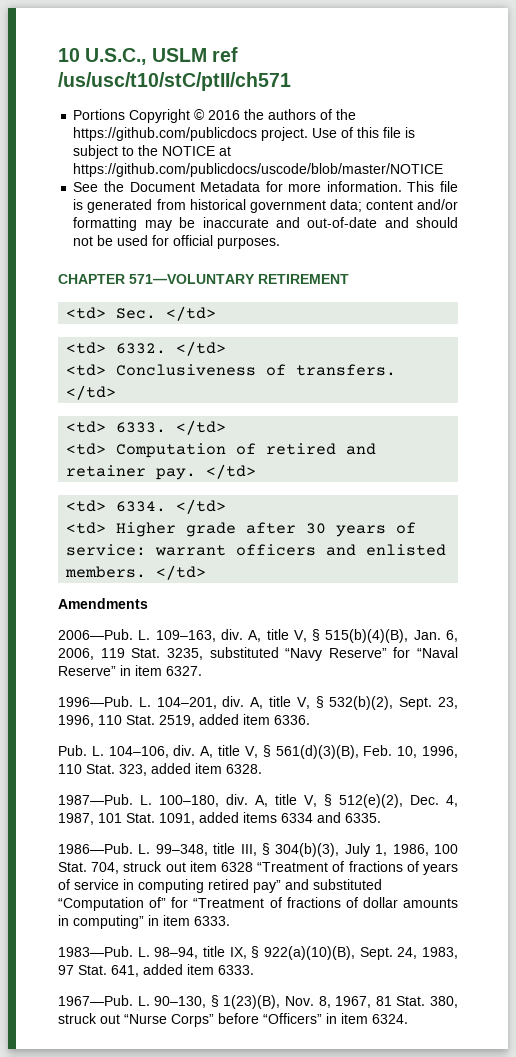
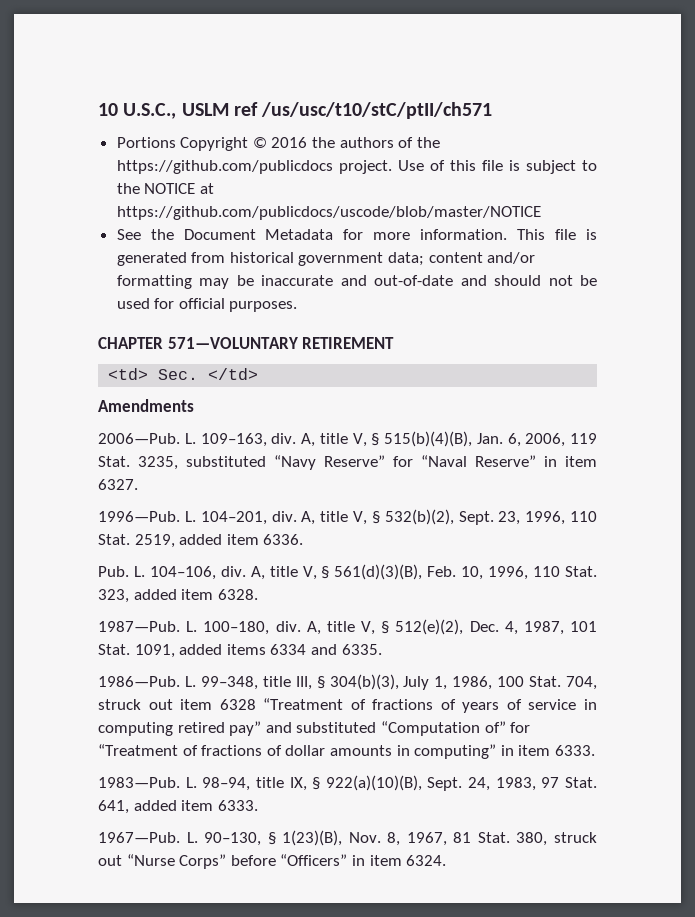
- <td> 6332. </td>
- <td> Conclusiveness of transfers. </td>
- <td> 6333. </td>
- <td> Computation of retired and retainer pay. </td>
- <td> 6334. </td>
- <td> Higher grade after 30 years of service: warrant officers and enlisted members. </td>

